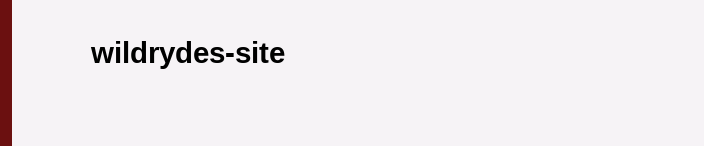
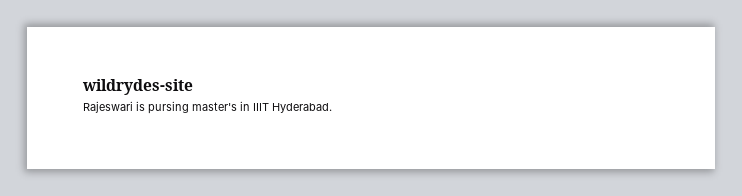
+ Rajeswari is pursing master's in IIIT Hyderabad.

